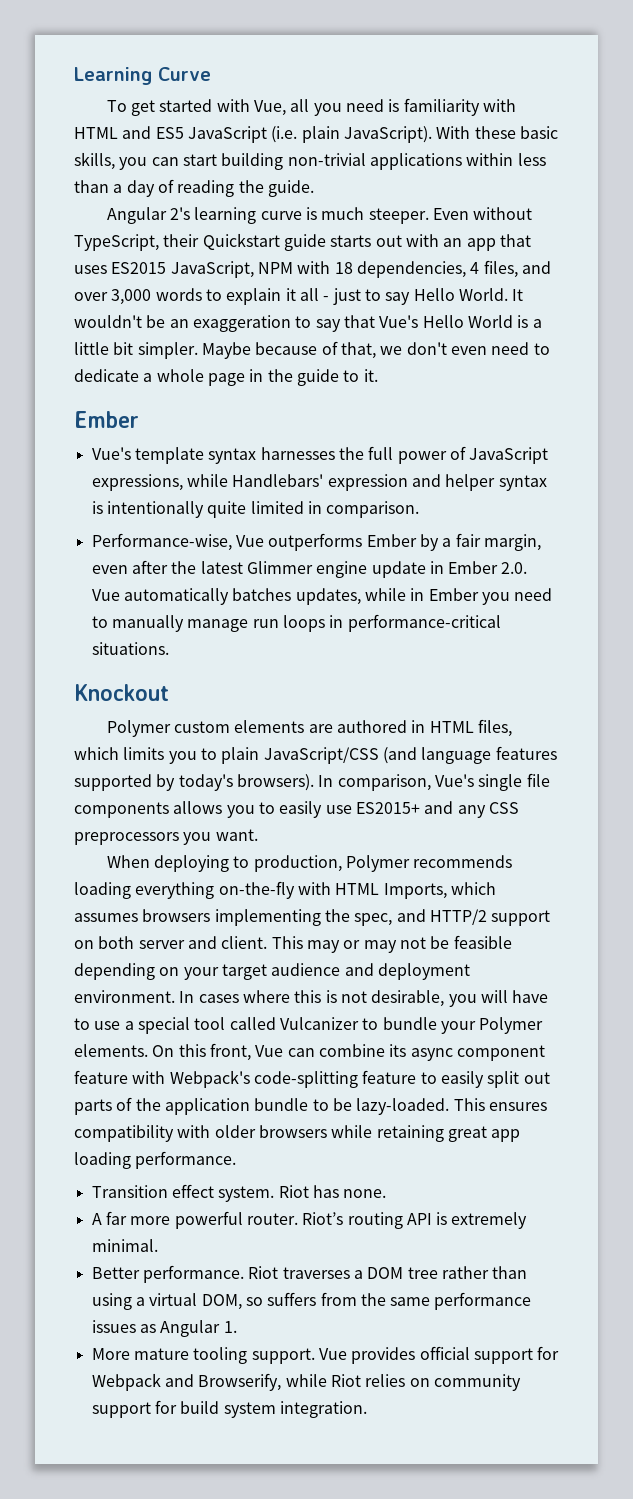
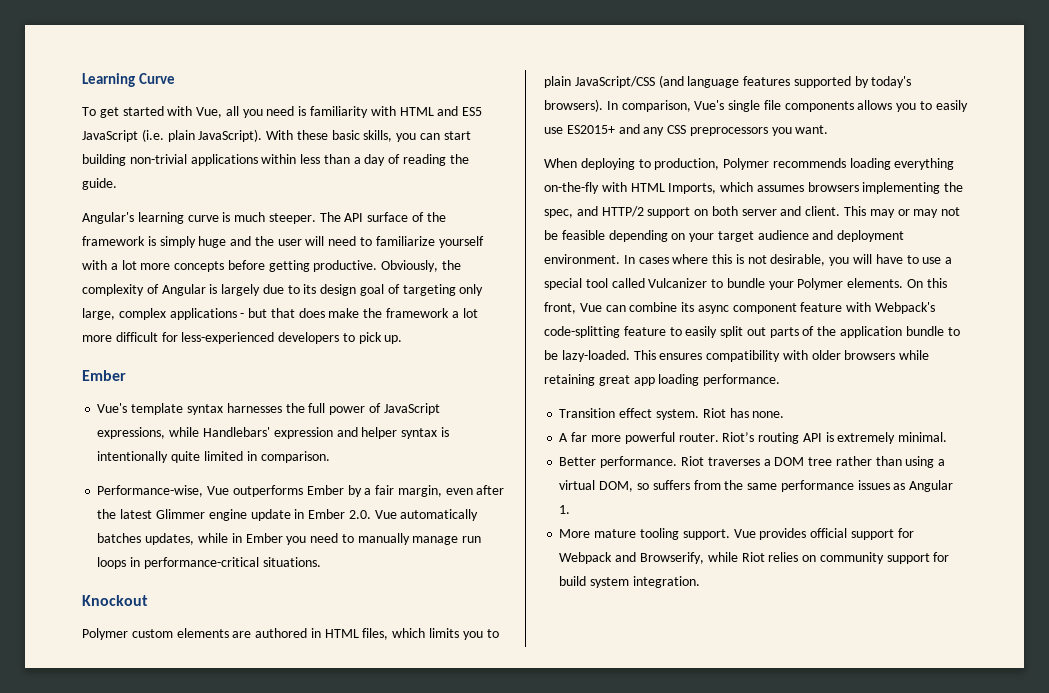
- Angular 2's learning curve is much steeper.
+ Angular's learning curve is much steeper.
- Even without TypeScript, their Quickstart guide starts out with an app that uses ES2015 JavaScript, NPM with 18 dependencies, 4 files, and over 3,000 words to explain it all - just to say Hello World. It wouldn't be an exaggeration to say that Vue's Hello World is a little bit simpler. Maybe because of that, we don't even need to dedicate a whole page in the guide to it.
+ The API surface of the framework is simply huge and the user will need to familiarize yourself with a lot more concepts before getting productive. Obviously, the complexity of Angular is largely due to its design goal of targeting only large, complex applications - but that does make the framework a lot more difficult for less-experienced developers to pick up.

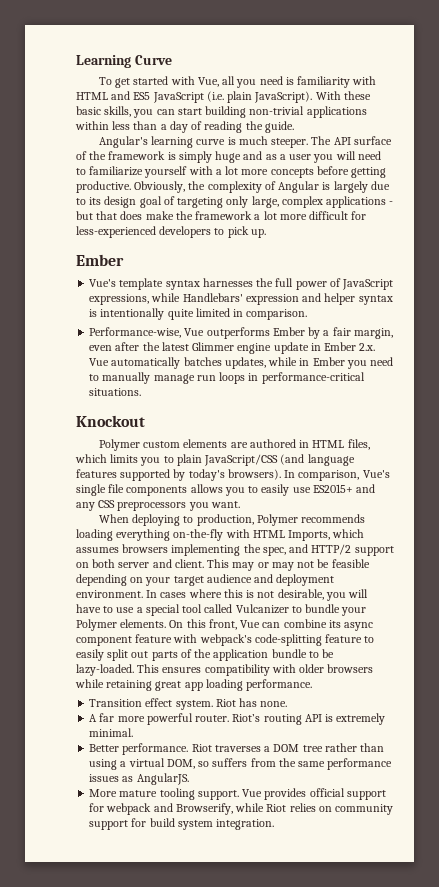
- The API surface of the framework is simply huge and the user will need to familiarize yourself with a lot more concepts before getting productive.
+ The API surface of the framework is simply huge and as a user you will need to familiarize yourself with a lot more concepts before getting productive.
- Performance-wise, Vue outperforms Ember by a fair margin, even after the latest Glimmer engine update in Ember 2.0. Vue automatically batches updates, while in Ember you need to manually manage run loops in performance-critical situations.
+ Performance-wise, Vue outperforms Ember by a fair margin, even after the latest Glimmer engine update in Ember 2.x. Vue automatically batches updates, while in Ember you need to manually manage run loops in performance-critical situations.
- On this front, Vue can combine its async component feature with Webpack's code-splitting feature to easily split out parts of the application bundle to be lazy-loaded.
+ On this front, Vue can combine its async component feature with webpack's code-splitting feature to easily split out parts of the application bundle to be lazy-loaded.
- Riot traverses a DOM tree rather than using a virtual DOM, so suffers from the same performance issues as Angular 1.
+ Riot traverses a DOM tree rather than using a virtual DOM, so suffers from the same performance issues as AngularJS.
- Vue provides official support for Webpack and Browserify, while Riot relies on community support for build system integration.
+ Vue provides official support for webpack and Browserify, while Riot relies on community support for build system integration.

